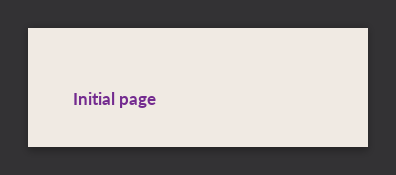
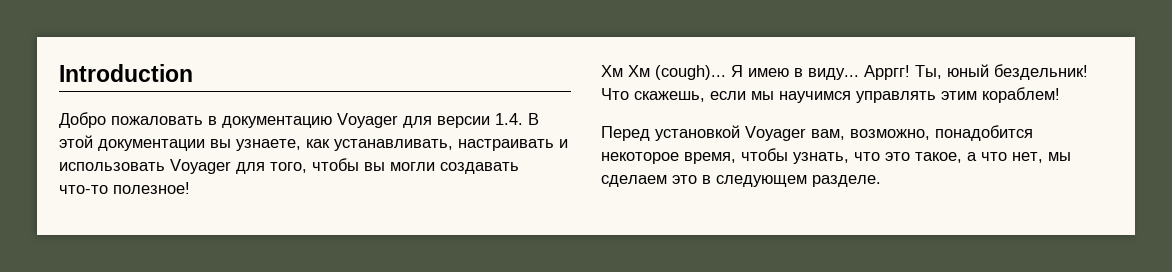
- Initial page
+ Introduction
+ Добро пожаловать в документацию Voyager для версии 1.4. В этой документации вы узнаете, как устанавливать, настраивать и использовать Voyager для того, чтобы вы могли создавать что-то полезное!
+ Хм Хм (cough)... Я имею в виду... Арргг! Ты, юный бездельник! Что скажешь, если мы научимся управлять этим кораблем!
+ Перед установкой Voyager вам, возможно, понадобится некоторое время, чтобы узнать, что это такое, а что нет, мы сделаем это в следующем разделе.

